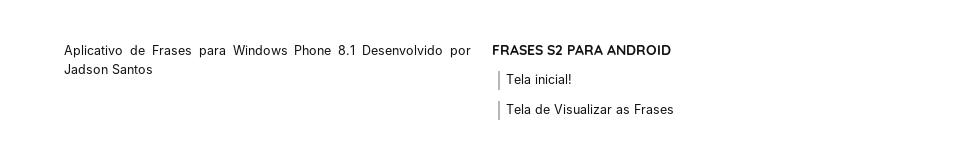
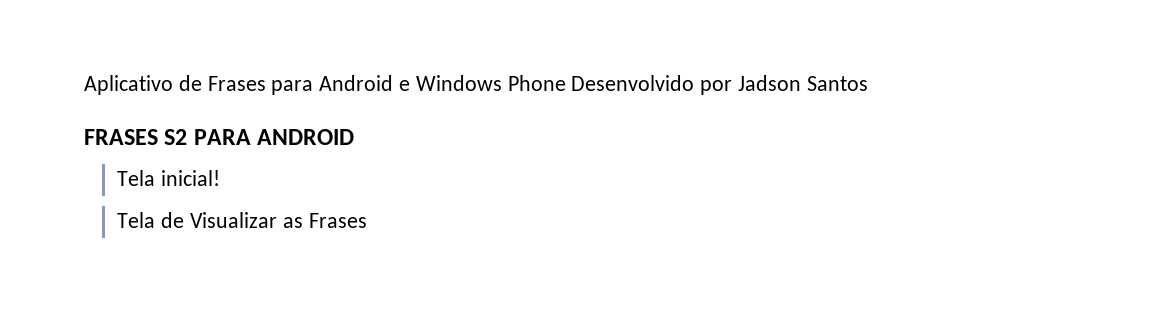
- Aplicativo de Frases para Windows Phone 8.1 Desenvolvido por Jadson Santos
+ Aplicativo de Frases para Android e Windows Phone Desenvolvido por Jadson Santos

